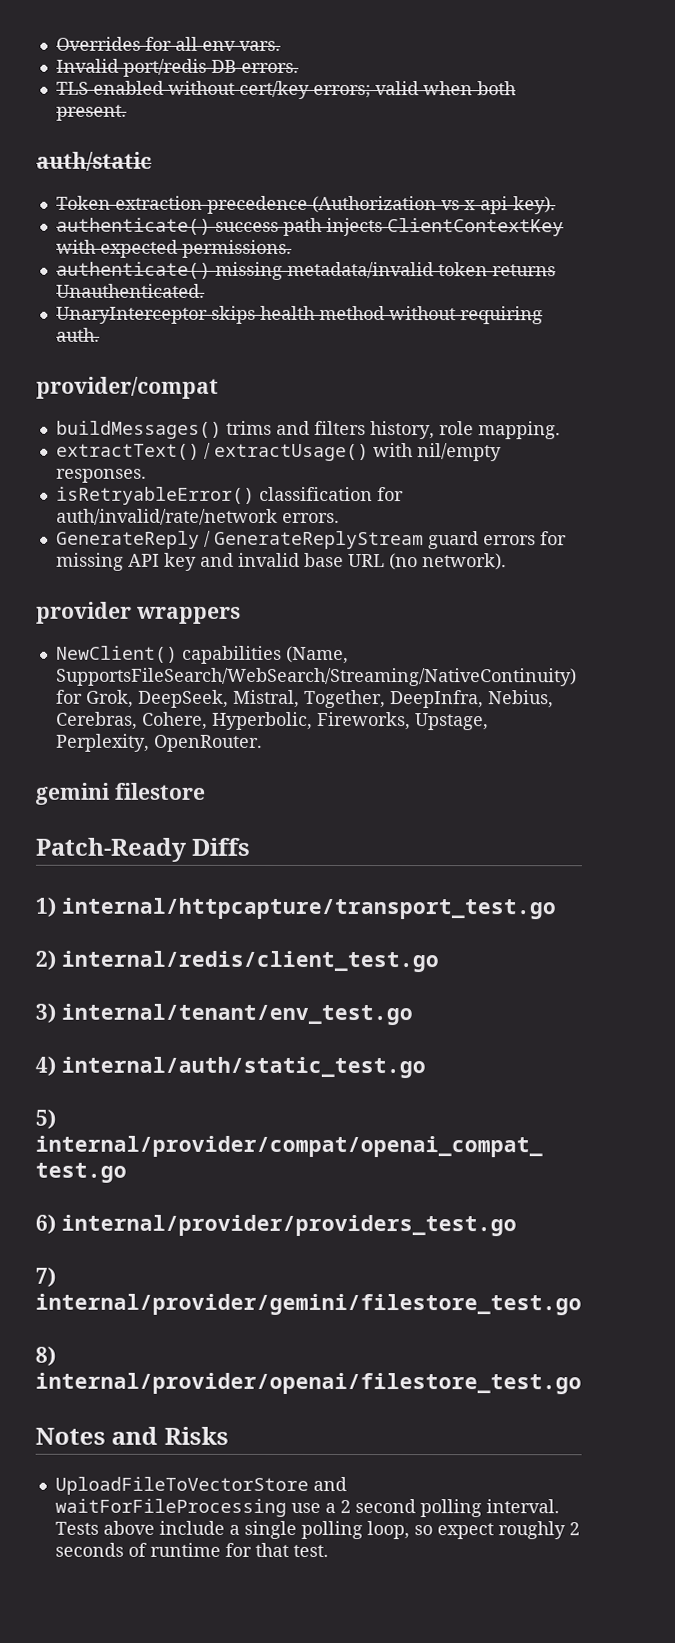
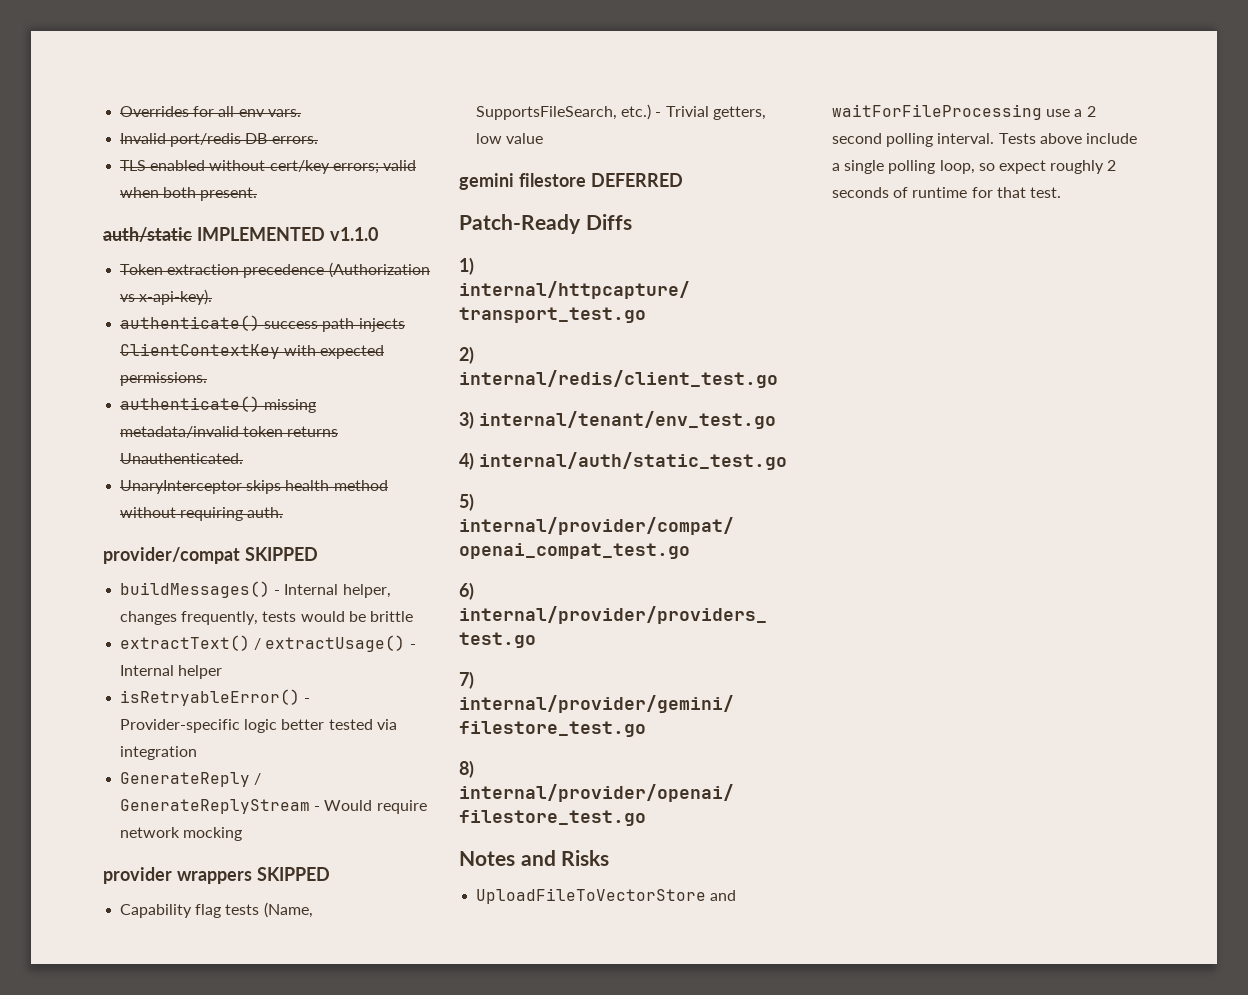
- auth/static
+ auth/static IMPLEMENTED v1.1.0
- provider/compat
+ provider/compat SKIPPED
- buildMessages() trims and filters history, role mapping.
- extractText() / extractUsage() with nil/empty responses.
- isRetryableError() classification for auth/invalid/rate/network errors.
- GenerateReply / GenerateReplyStream guard errors for missing API key and invalid base URL (no network).
- provider wrappers
- NewClient() capabilities (Name, SupportsFileSearch/WebSearch/Streaming/NativeContinuity) for Grok, DeepSeek, Mistral, Together, DeepInfra, Nebius, Cerebras, Cohere, Hyperbolic, Fireworks, Upstage, Perplexity, OpenRouter.
+ buildMessages() - Internal helper, changes frequently, tests would be brittle
+ extractText() / extractUsage() - Internal helper
+ isRetryableError() - Provider-specific logic better tested via integration
+ GenerateReply / GenerateReplyStream - Would require network mocking
+ provider wrappers SKIPPED
+ Capability flag tests (Name, SupportsFileSearch, etc.) - Trivial getters, low value
- gemini filestore
+ gemini filestore DEFERRED

